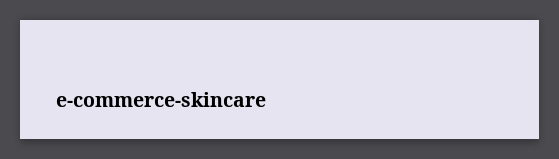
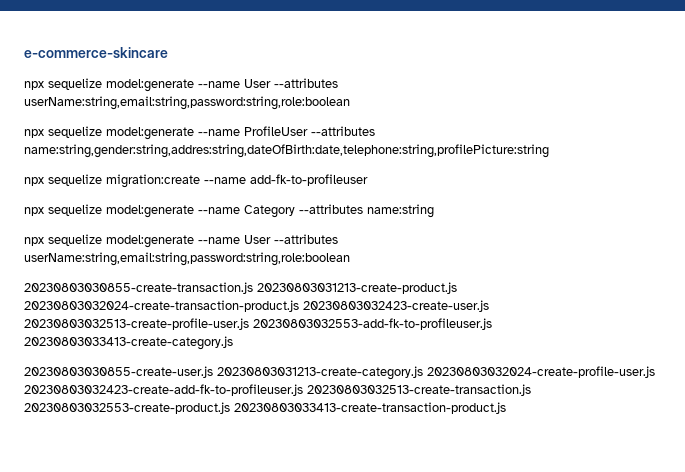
  e-commerce-skincare
+ npx sequelize model:generate --name User --attributes userName:string,email:string,password:string,role:boolean
+ npx sequelize model:generate --name ProfileUser --attributes name:string,gender:string,addres:string,dateOfBirth:date,telephone:string,profilePicture:string
+ npx sequelize migration:create --name add-fk-to-profileuser
+ npx sequelize model:generate --name Category --attributes name:string
+ npx sequelize model:generate --name User --attributes userName:string,email:string,password:string,role:boolean
+ 20230803030855-create-transaction.js 20230803031213-create-product.js 20230803032024-create-transaction-product.js 20230803032423-create-user.js 20230803032513-create-profile-user.js 20230803032553-add-fk-to-profileuser.js 20230803033413-create-category.js
+ 20230803030855-create-user.js 20230803031213-create-category.js 20230803032024-create-profile-user.js 20230803032423-create-add-fk-to-profileuser.js 20230803032513-create-transaction.js 20230803032553-create-product.js 20230803033413-create-transaction-product.js

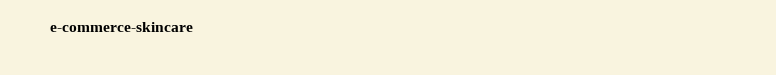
  e-commerce-skincare
- npx sequelize model:generate --name User --attributes userName:string,email:string,password:string,role:boolean
- npx sequelize model:generate --name ProfileUser --attributes name:string,gender:string,addres:string,dateOfBirth:date,telephone:string,profilePicture:string
- npx sequelize migration:create --name add-fk-to-profileuser
- npx sequelize model:generate --name Category --attributes name:string
- npx sequelize model:generate --name User --attributes userName:string,email:string,password:string,role:boolean
- 20230803030855-create-transaction.js 20230803031213-create-product.js 20230803032024-create-transaction-product.js 20230803032423-create-user.js 20230803032513-create-profile-user.js 20230803032553-add-fk-to-profileuser.js 20230803033413-create-category.js
- 20230803030855-create-user.js 20230803031213-create-category.js 20230803032024-create-profile-user.js 20230803032423-create-add-fk-to-profileuser.js 20230803032513-create-transaction.js 20230803032553-create-product.js 20230803033413-create-transaction-product.js

